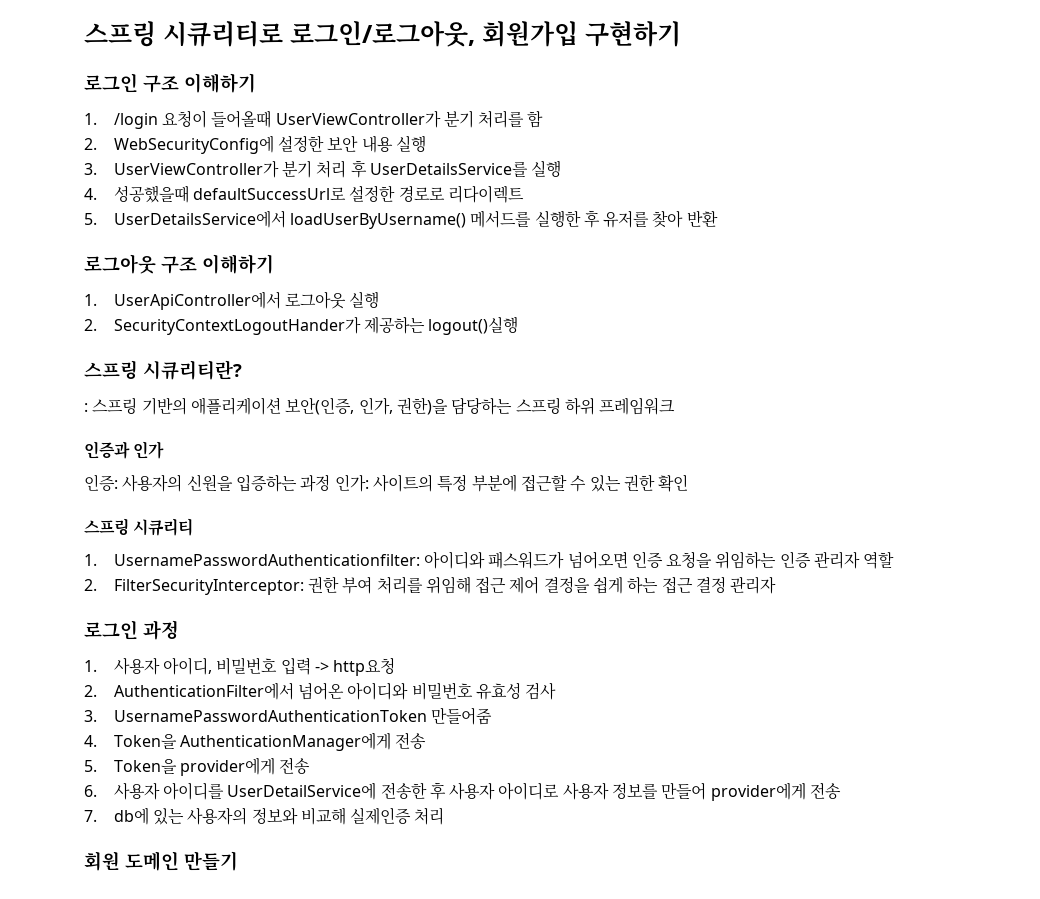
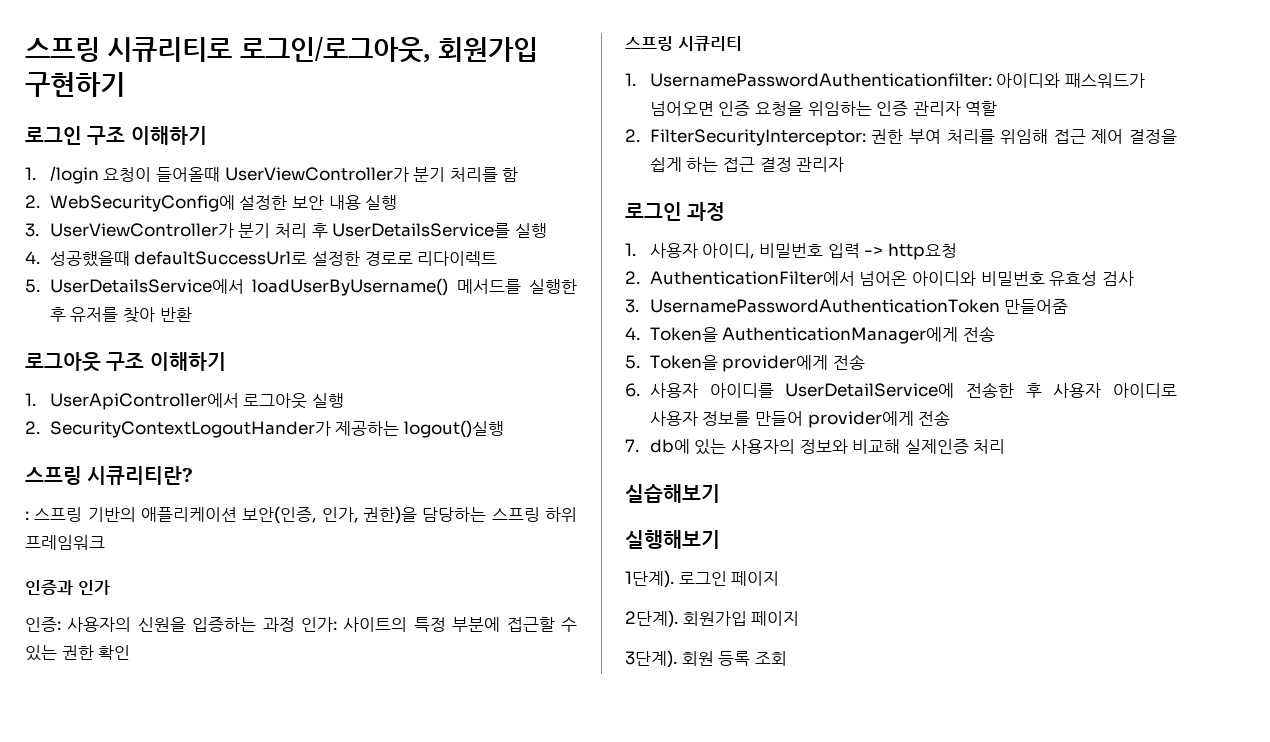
- 회원 도메인 만들기
+ 실습해보기
+ 실행해보기
+ 1단계). 로그인 페이지
+ 2단계). 회원가입 페이지
+ 3단계). 회원 등록 조회

